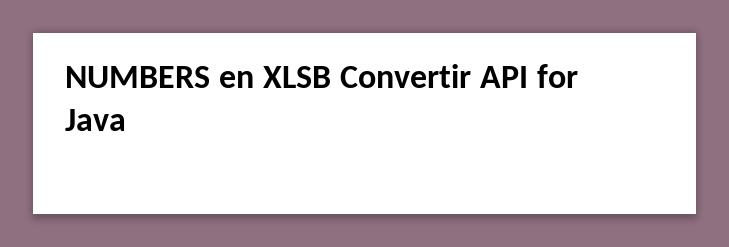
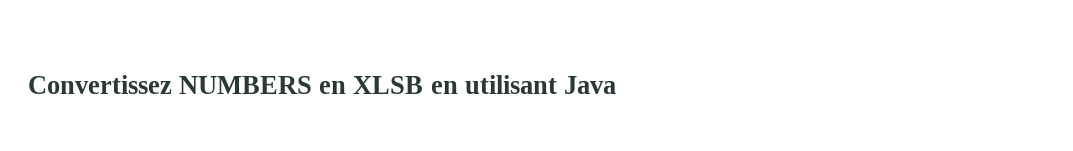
- NUMBERS en XLSB Convertir API for Java
+ Convertissez NUMBERS en XLSB en utilisant Java

